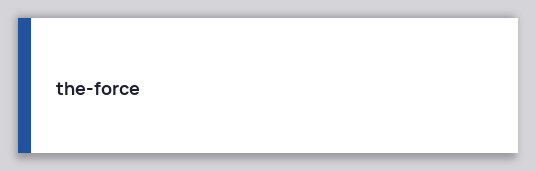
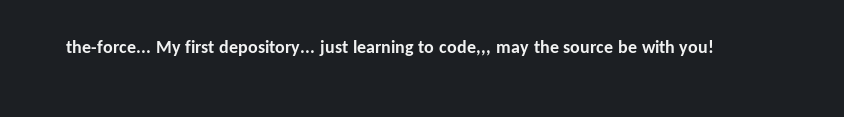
- the-force
+ the-force... My first depository... just learning to code,,, may the source be with you!

